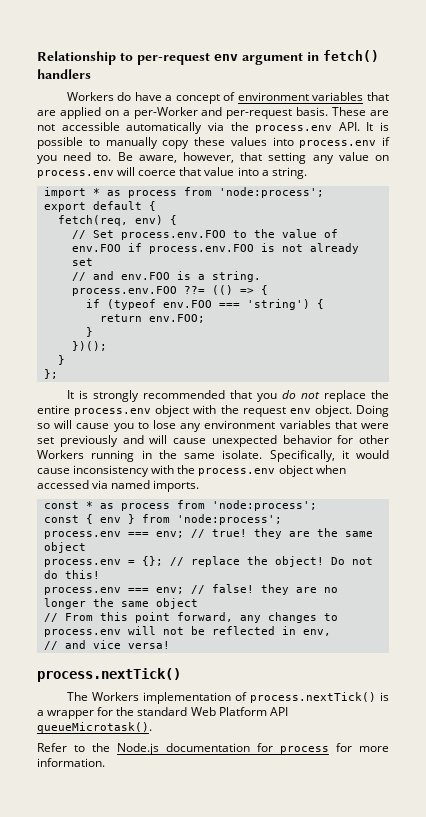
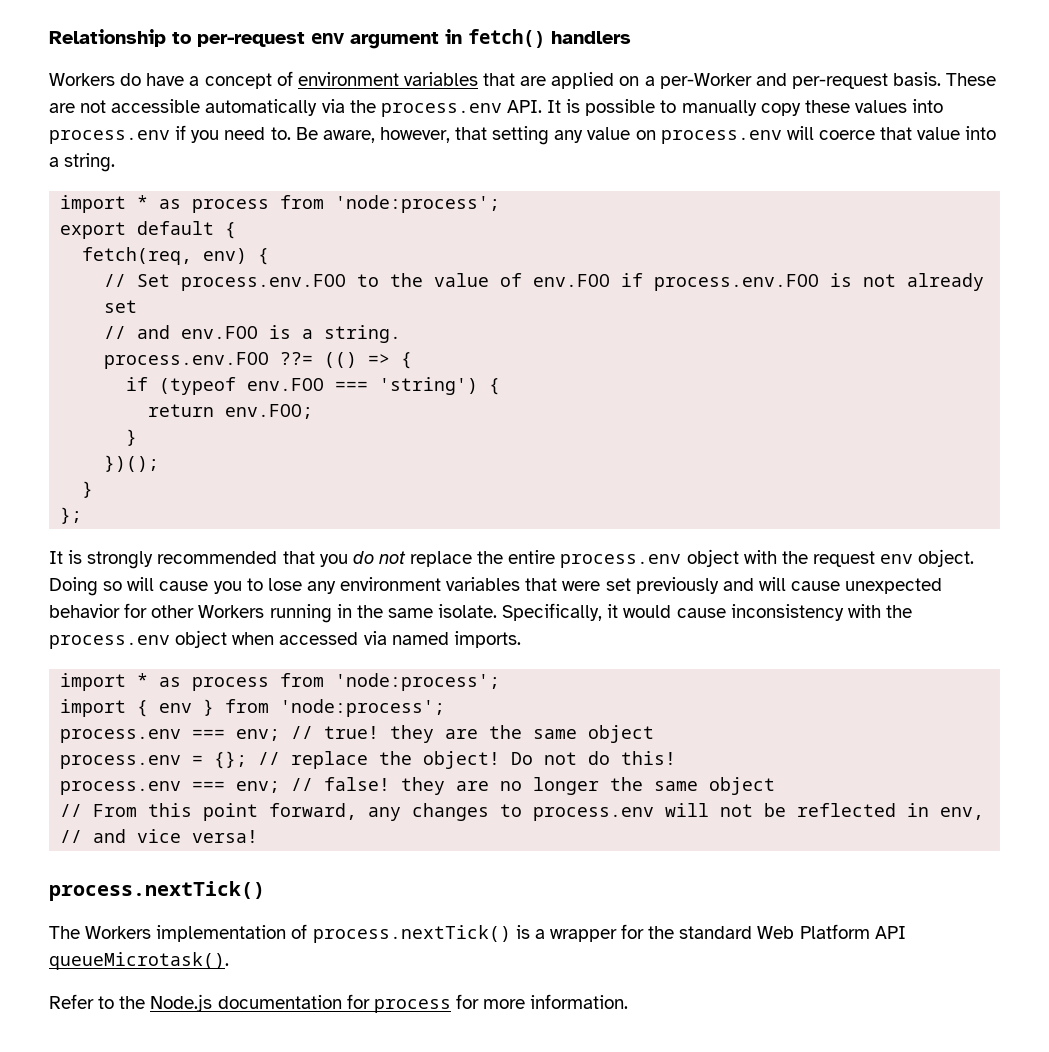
  Specifically, it would cause inconsistency with the process.env object when accessed via named imports.
- const * as process from 'node:process';
- const { env } from 'node:process';
+ import * as process from 'node:process';
+ import { env } from 'node:process';

